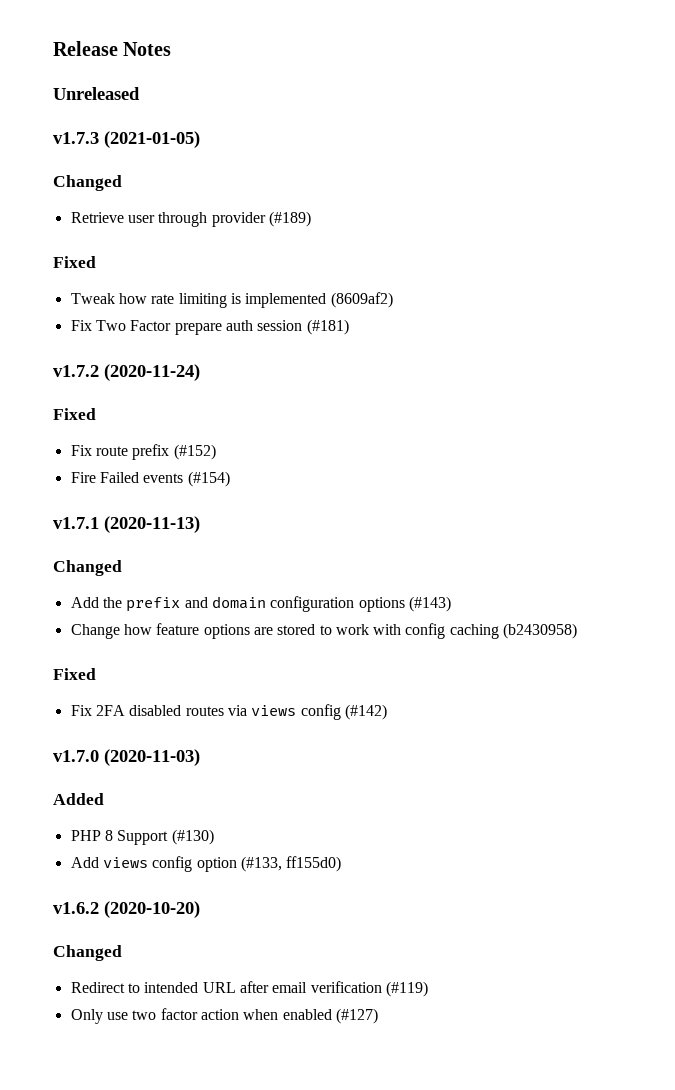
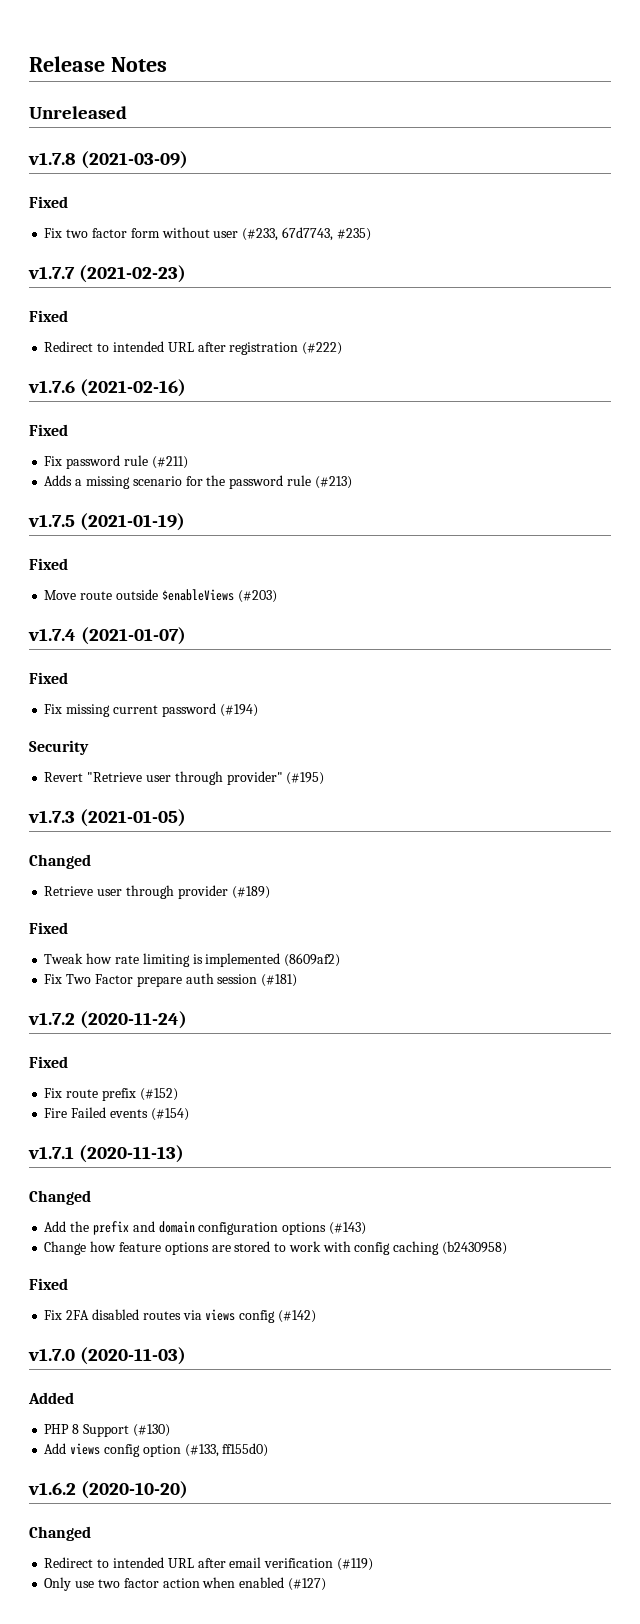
+ v1.7.8 (2021-03-09)
+ Fixed
+ Fix two factor form without user (#233, 67d7743, #235)
+ v1.7.7 (2021-02-23)
+ Fixed
+ Redirect to intended URL after registration (#222)
+ v1.7.6 (2021-02-16)
+ Fixed
+ Fix password rule (#211)
+ Adds a missing scenario for the password rule (#213)
+ v1.7.5 (2021-01-19)
+ Fixed
+ Move route outside $enableViews (#203)
+ v1.7.4 (2021-01-07)
+ Fixed
+ Fix missing current password (#194)
+ Security
+ Revert "Retrieve user through provider" (#195)

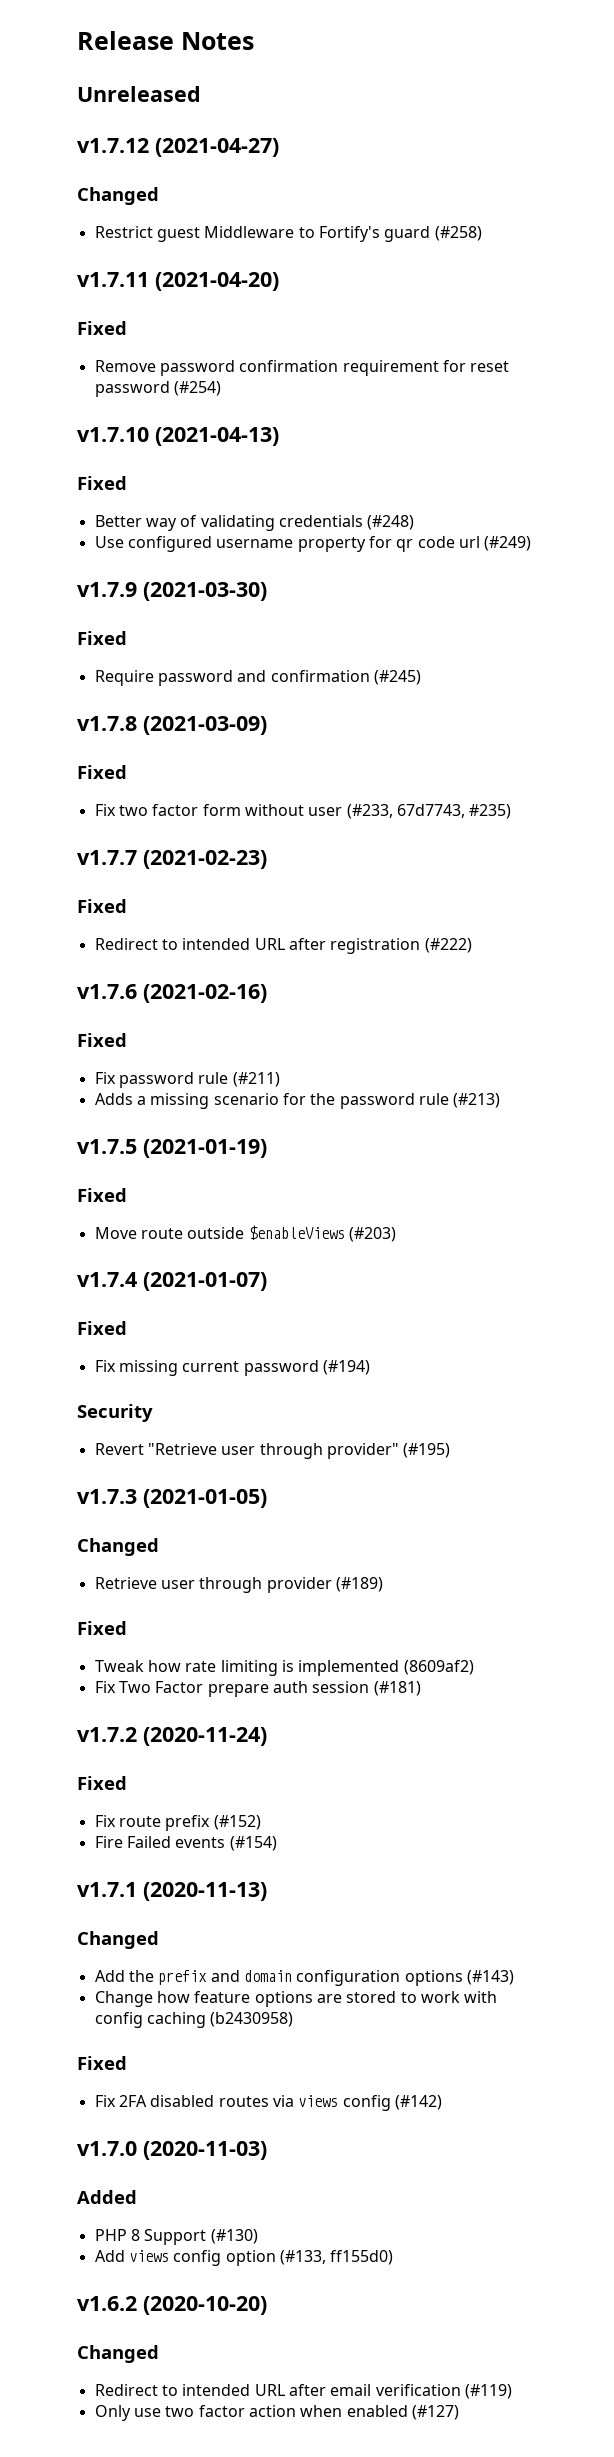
+ v1.7.12 (2021-04-27)
+ Changed
+ Restrict guest Middleware to Fortify's guard (#258)
+ v1.7.11 (2021-04-20)
+ Fixed
+ Remove password confirmation requirement for reset password (#254)
+ v1.7.10 (2021-04-13)
+ Fixed
+ Better way of validating credentials (#248)
+ Use configured username property for qr code url (#249)
+ v1.7.9 (2021-03-30)
+ Fixed
+ Require password and confirmation (#245)

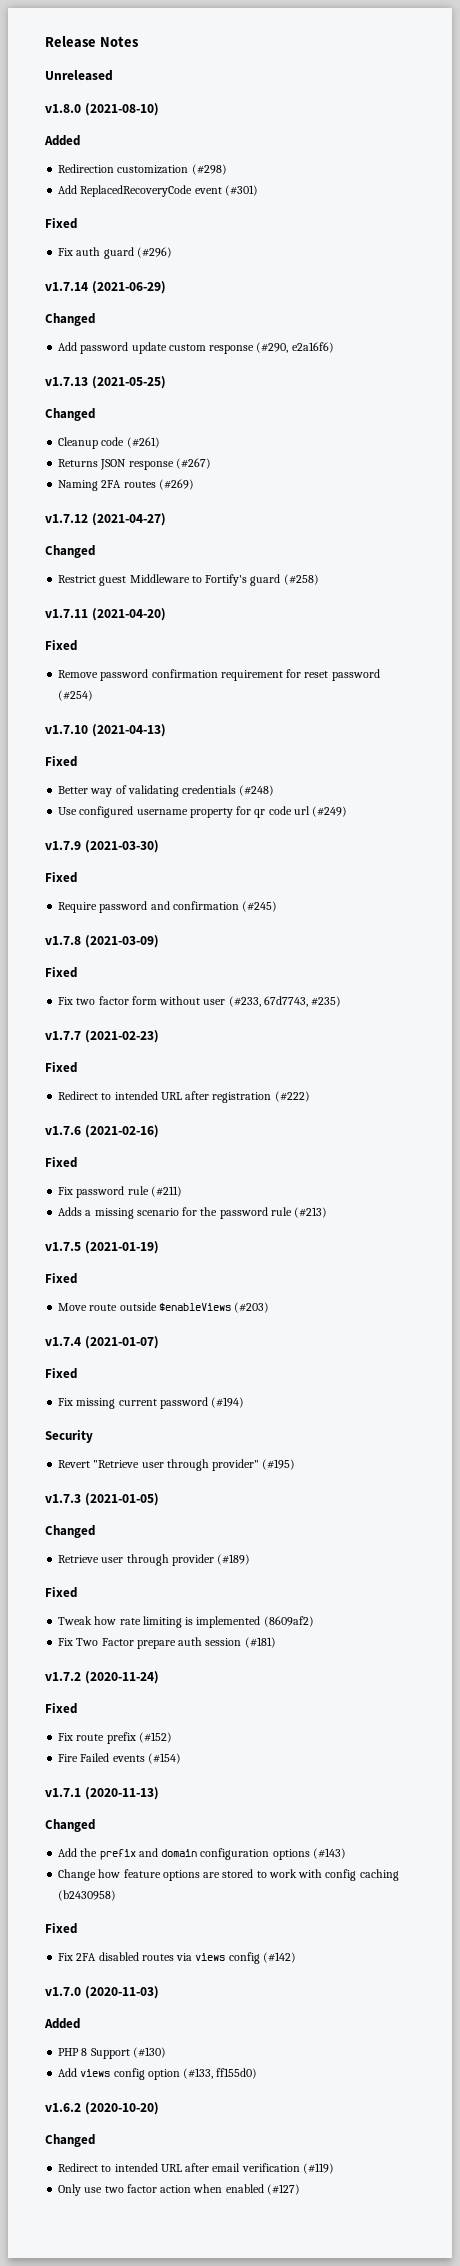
+ v1.8.0 (2021-08-10)
+ Added
+ Redirection customization (#298)
+ Add ReplacedRecoveryCode event (#301)
+ Fixed
+ Fix auth guard (#296)
+ v1.7.14 (2021-06-29)
+ Changed
+ Add password update custom response (#290, e2a16f6)
+ v1.7.13 (2021-05-25)
+ Changed
+ Cleanup code (#261)
+ Returns JSON response (#267)
+ Naming 2FA routes (#269)

